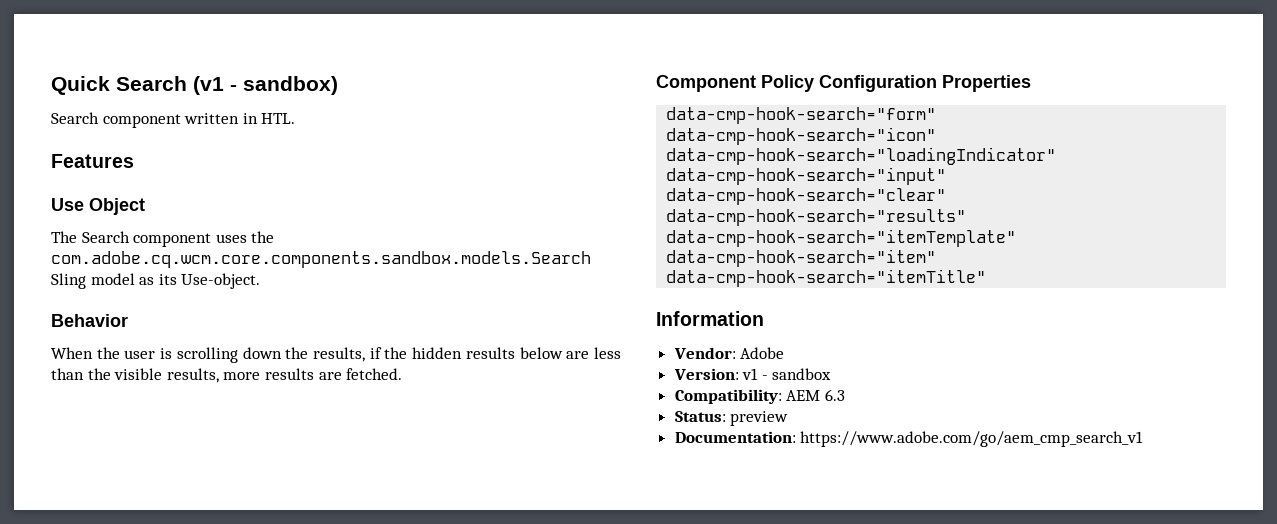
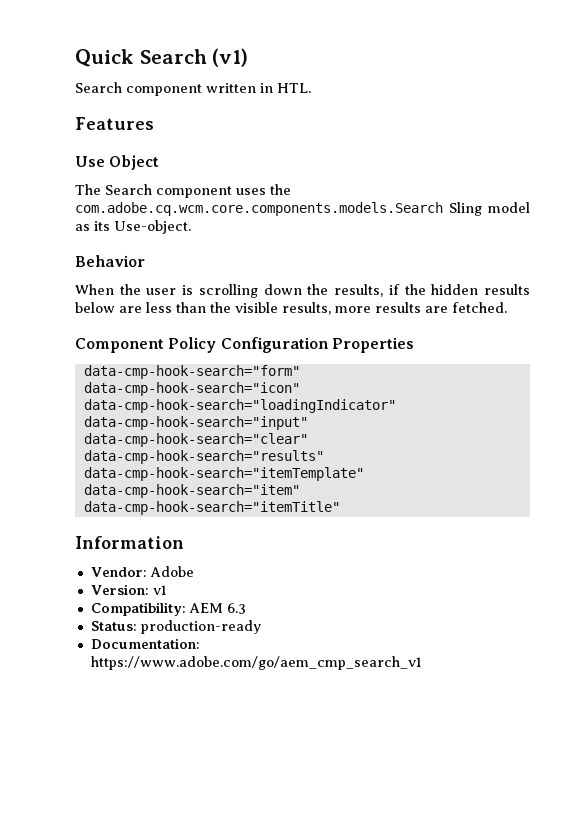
- Quick Search (v1 - sandbox)
+ Quick Search (v1)
- The Search component uses the com.adobe.cq.wcm.core.components.sandbox.models.Search Sling model as its Use-object.
+ The Search component uses the com.adobe.cq.wcm.core.components.models.Search Sling model as its Use-object.
- Version: v1 - sandbox
+ Version: v1
- Status: preview
+ Status: production-ready

